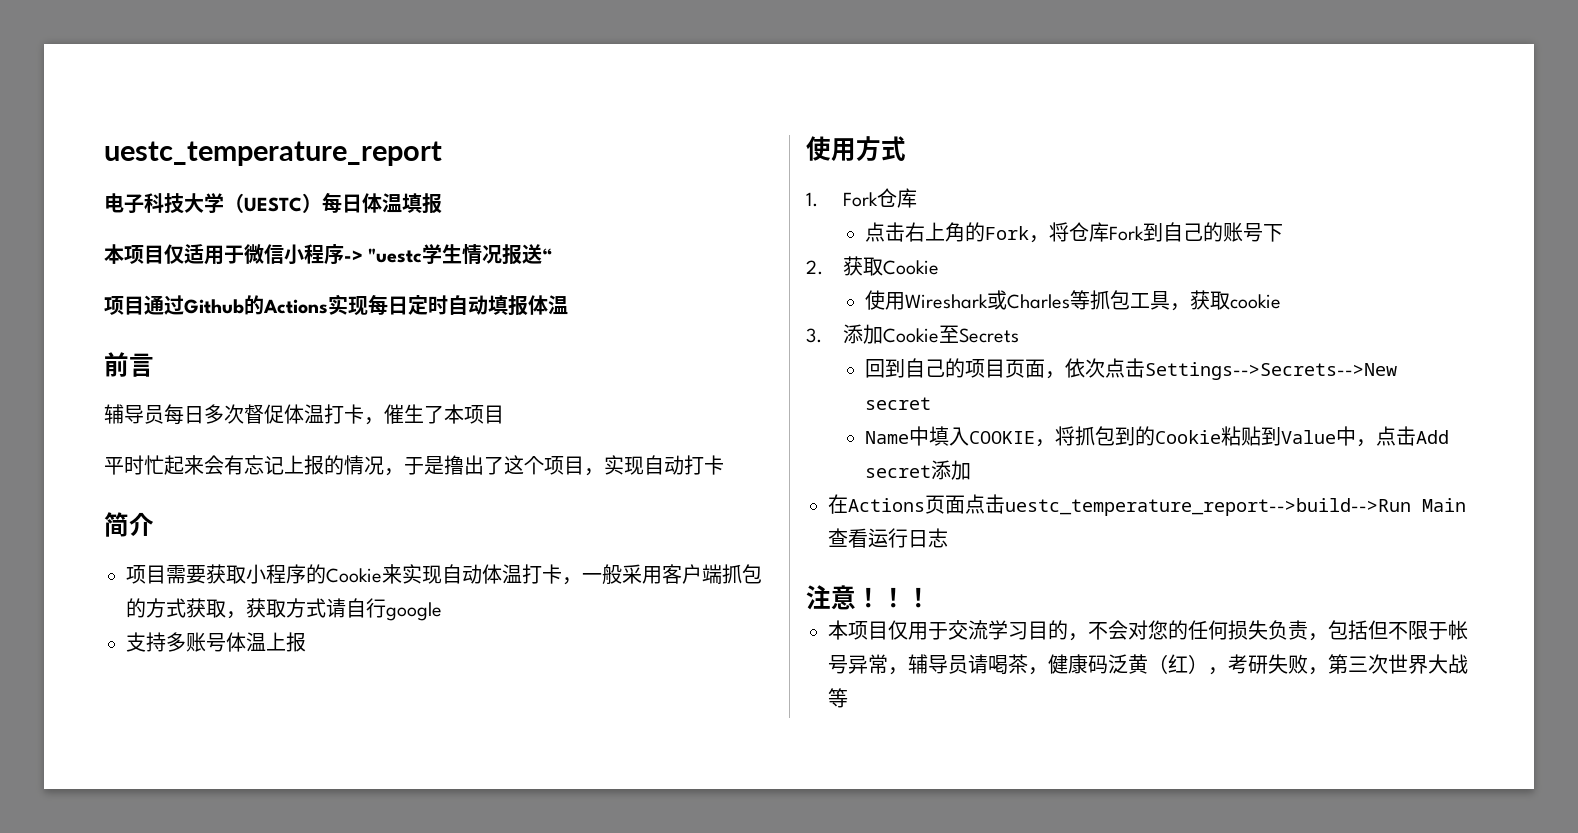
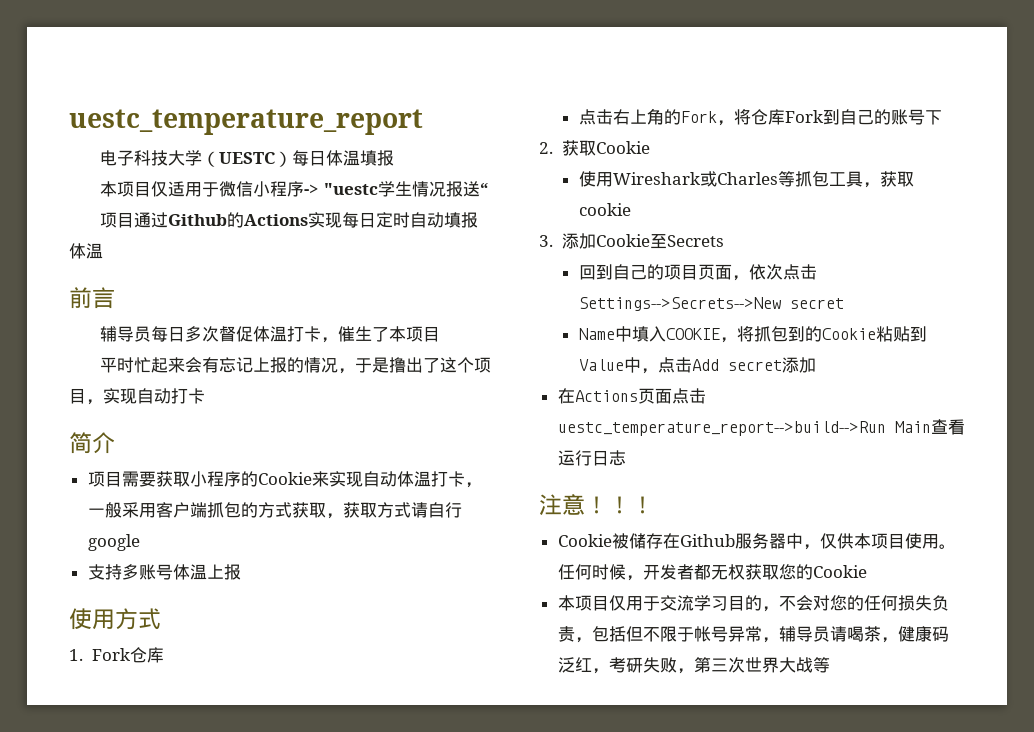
+ Cookie被储存在Github服务器中，仅供本项目使用。任何时候，开发者都无权获取您的Cookie
- 本项目仅用于交流学习目的，不会对您的任何损失负责，包括但不限于帐号异常，辅导员请喝茶，健康码泛黄（红），考研失败，第三次世界大战等
+ 本项目仅用于交流学习目的，不会对您的任何损失负责，包括但不限于帐号异常，辅导员请喝茶，健康码泛红，考研失败，第三次世界大战等

